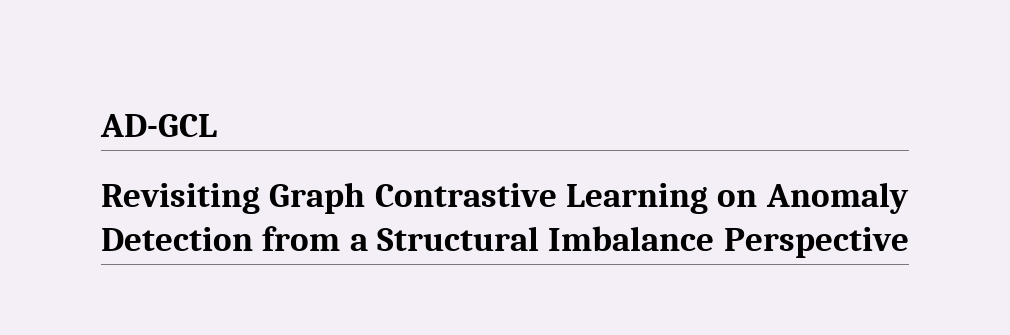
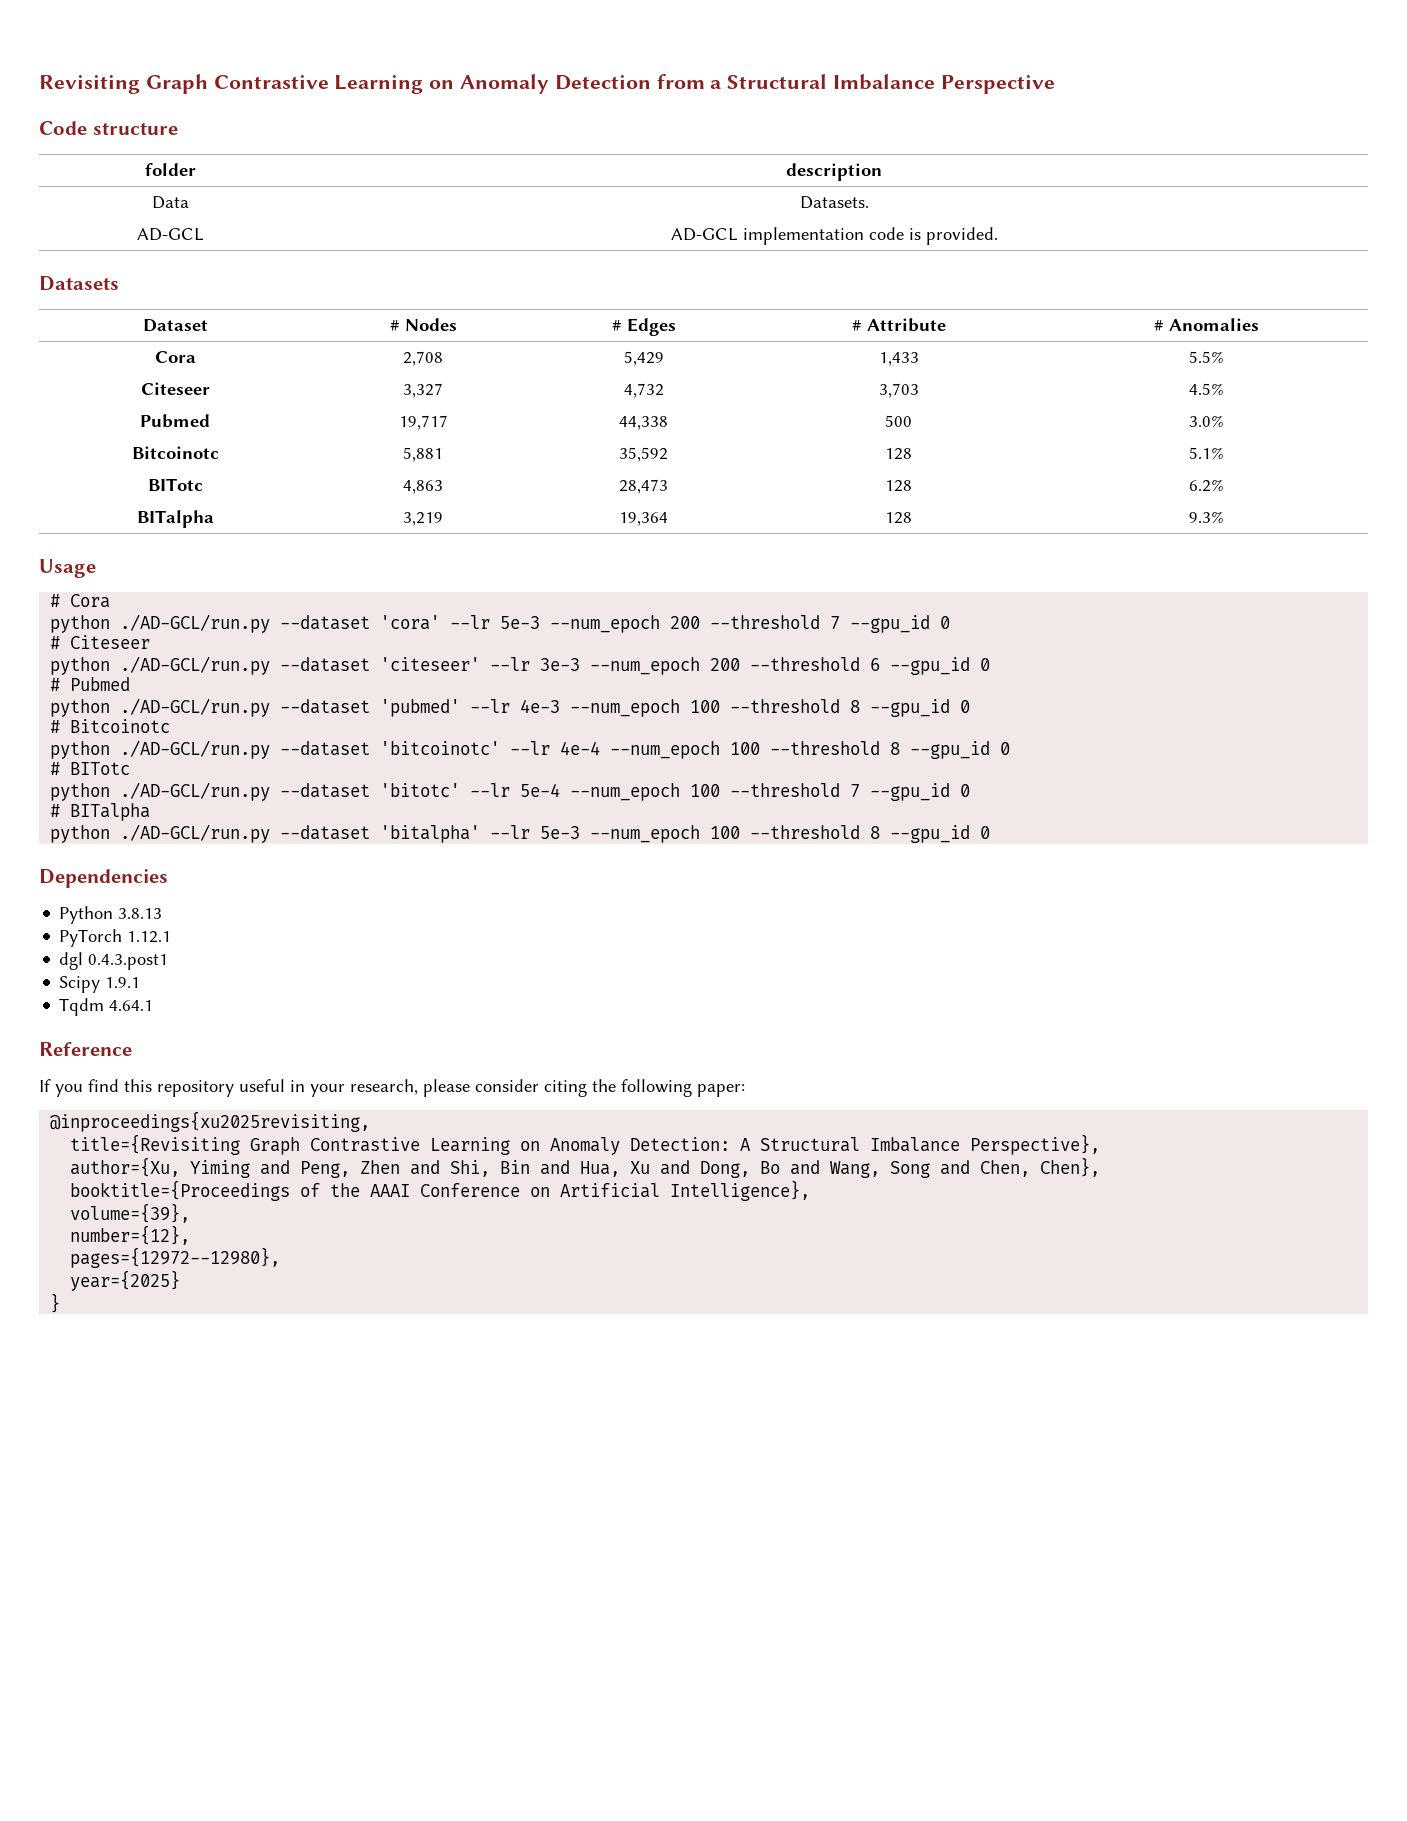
- AD-GCL
+ Code structure
+ folder | description
+ Data | Datasets.
+ AD-GCL | AD-GCL implementation code is provided.
+ Datasets
+ Dataset | # Nodes | # Edges | # Attribute | # Anomalies
+ Cora | 2,708 | 5,429 | 1,433 | 5.5%
+ Citeseer | 3,327 | 4,732 | 3,703 | 4.5%
+ Pubmed | 19,717 | 44,338 | 500 | 3.0%
+ Bitcoinotc | 5,881 | 35,592 | 128 | 5.1%
+ BITotc | 4,863 | 28,473 | 128 | 6.2%
+ BITalpha | 3,219 | 19,364 | 128 | 9.3%
+ Usage
+ # Cora
+ python ./AD-GCL/run.py --dataset 'cora' --lr 5e-3 --num_epoch 200 --threshold 7 --gpu_id 0
+ # Citeseer
+ python ./AD-GCL/run.py --dataset 'citeseer' --lr 3e-3 --num_epoch 200 --threshold 6 --gpu_id 0
+ # Pubmed
+ python ./AD-GCL/run.py --dataset 'pubmed' --lr 4e-3 --num_epoch 100 --threshold 8 --gpu_id 0
+ # Bitcoinotc
+ python ./AD-GCL/run.py --dataset 'bitcoinotc' --lr 4e-4 --num_epoch 100 --threshold 8 --gpu_id 0
+ # BITotc
+ python ./AD-GCL/run.py --dataset 'bitotc' --lr 5e-4 --num_epoch 100 --threshold 7 --gpu_id 0
+ # BITalpha
+ python ./AD-GCL/run.py --dataset 'bitalpha' --lr 5e-3 --num_epoch 100 --threshold 8 --gpu_id 0
+ Dependencies
+ Python 3.8.13
+ PyTorch 1.12.1
+ dgl 0.4.3.post1
+ Scipy 1.9.1
+ Tqdm 4.64.1
+ Reference
+ If you find this repository useful in your research, please consider citing the following paper:
+ @inproceedings{xu2025revisiting,
+ title={Revisiting Graph Contrastive Learning on Anomaly Detection: A Structural Imbalance Perspective},
+ author={Xu, Yiming and Peng, Zhen and Shi, Bin and Hua, Xu and Dong, Bo and Wang, Song and Chen, Chen},
+ booktitle={Proceedings of the AAAI Conference on Artificial Intelligence},
+ volume={39},
+ number={12},
+ pages={12972--12980},
+ year={2025}
+ }

